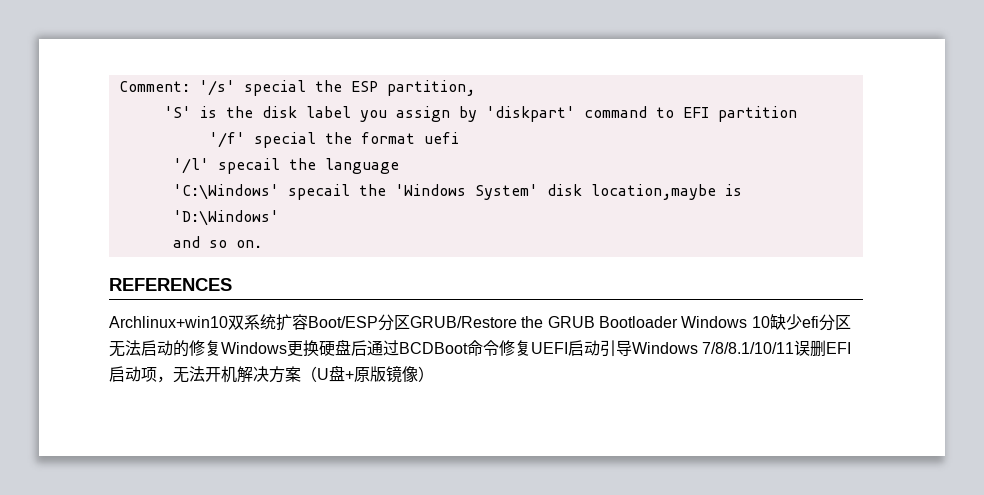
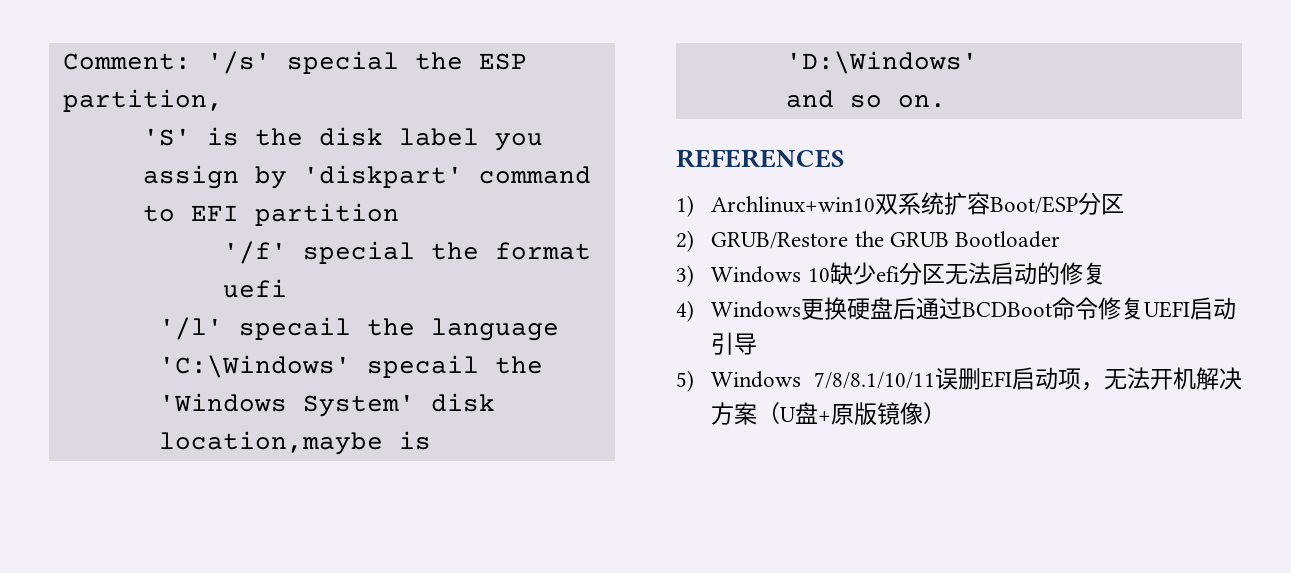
- Archlinux+win10双系统扩容Boot/ESP分区GRUB/Restore the GRUB Bootloader Windows 10缺少efi分区无法启动的修复Windows更换硬盘后通过BCDBoot命令修复UEFI启动引导Windows 7/8/8.1/10/11误删EFI启动项，无法开机解决方案（U盘+原版镜像）
+ 1) Archlinux+win10双系统扩容Boot/ESP分区
+ 2) GRUB/Restore the GRUB Bootloader
+ 3) Windows 10缺少efi分区无法启动的修复
+ 4) Windows更换硬盘后通过BCDBoot命令修复UEFI启动引导
+ 5) Windows 7/8/8.1/10/11误删EFI启动项，无法开机解决方案（U盘+原版镜像）

